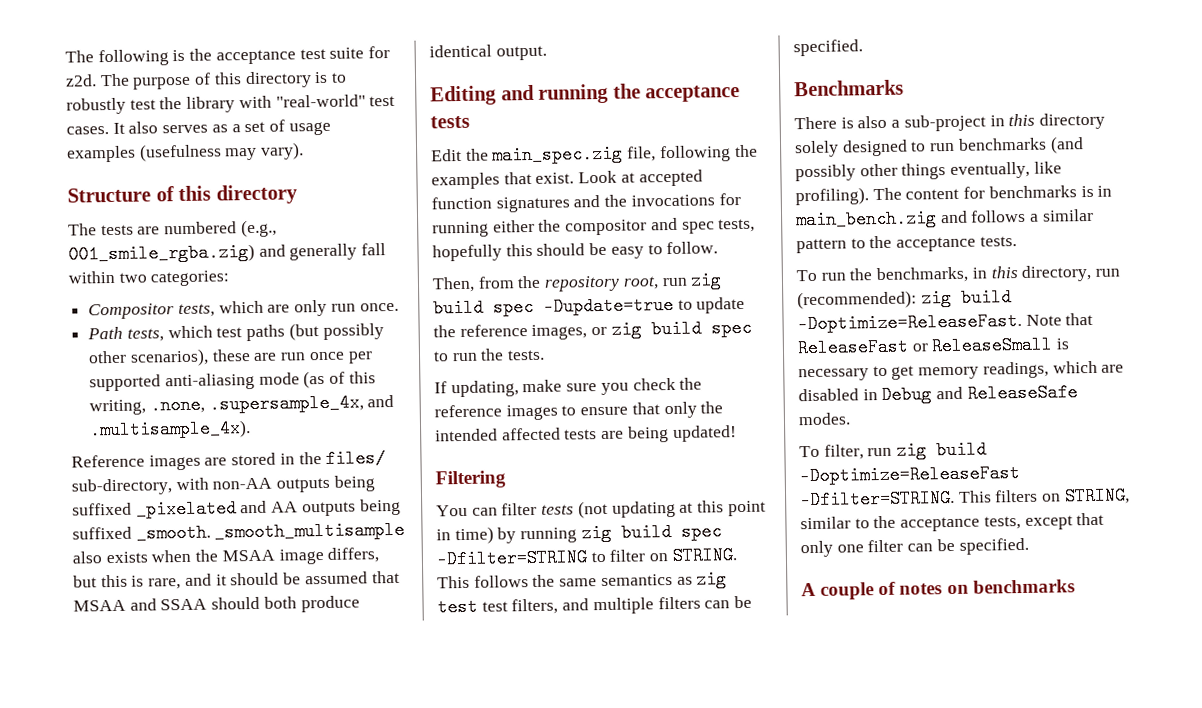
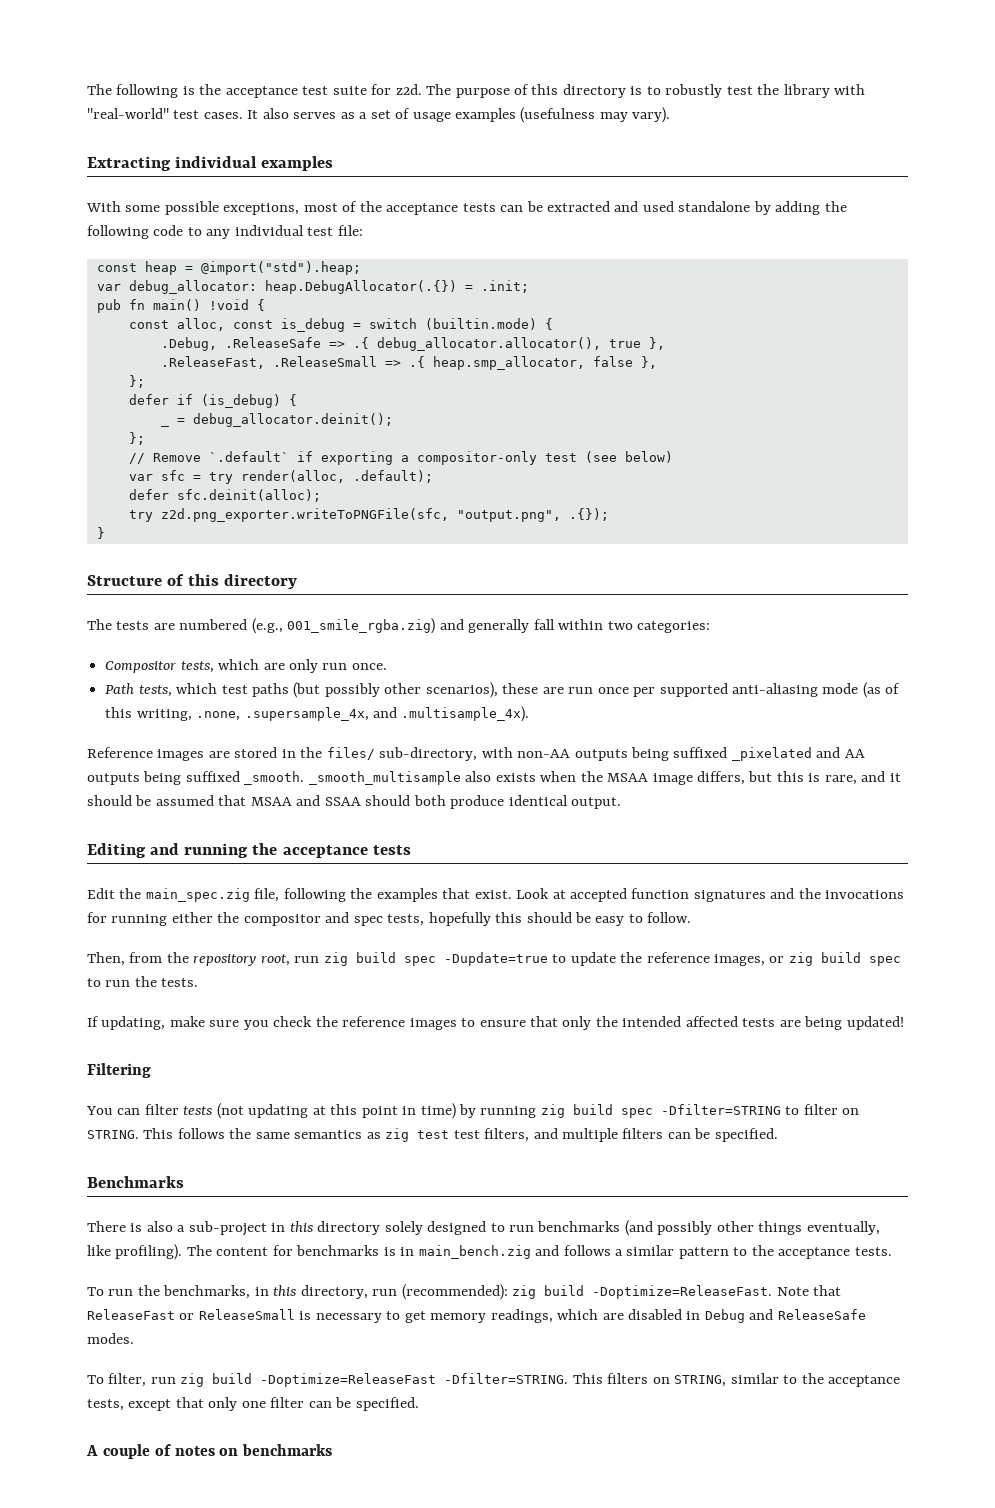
+ Extracting individual examples
+ With some possible exceptions, most of the acceptance tests can be extracted and used standalone by adding the following code to any individual test file:
+ const heap = @import("std").heap;
+ var debug_allocator: heap.DebugAllocator(.{}) = .init;
+ pub fn main() !void {
+ const alloc, const is_debug = switch (builtin.mode) {
+ .Debug, .ReleaseSafe => .{ debug_allocator.allocator(), true },
+ .ReleaseFast, .ReleaseSmall => .{ heap.smp_allocator, false },
+ };
+ defer if (is_debug) {
+ _ = debug_allocator.deinit();
+ };
+ // Remove `.default` if exporting a compositor-only test (see below)
+ var sfc = try render(alloc, .default);
+ defer sfc.deinit(alloc);
+ try z2d.png_exporter.writeToPNGFile(sfc, "output.png", .{});
+ }

